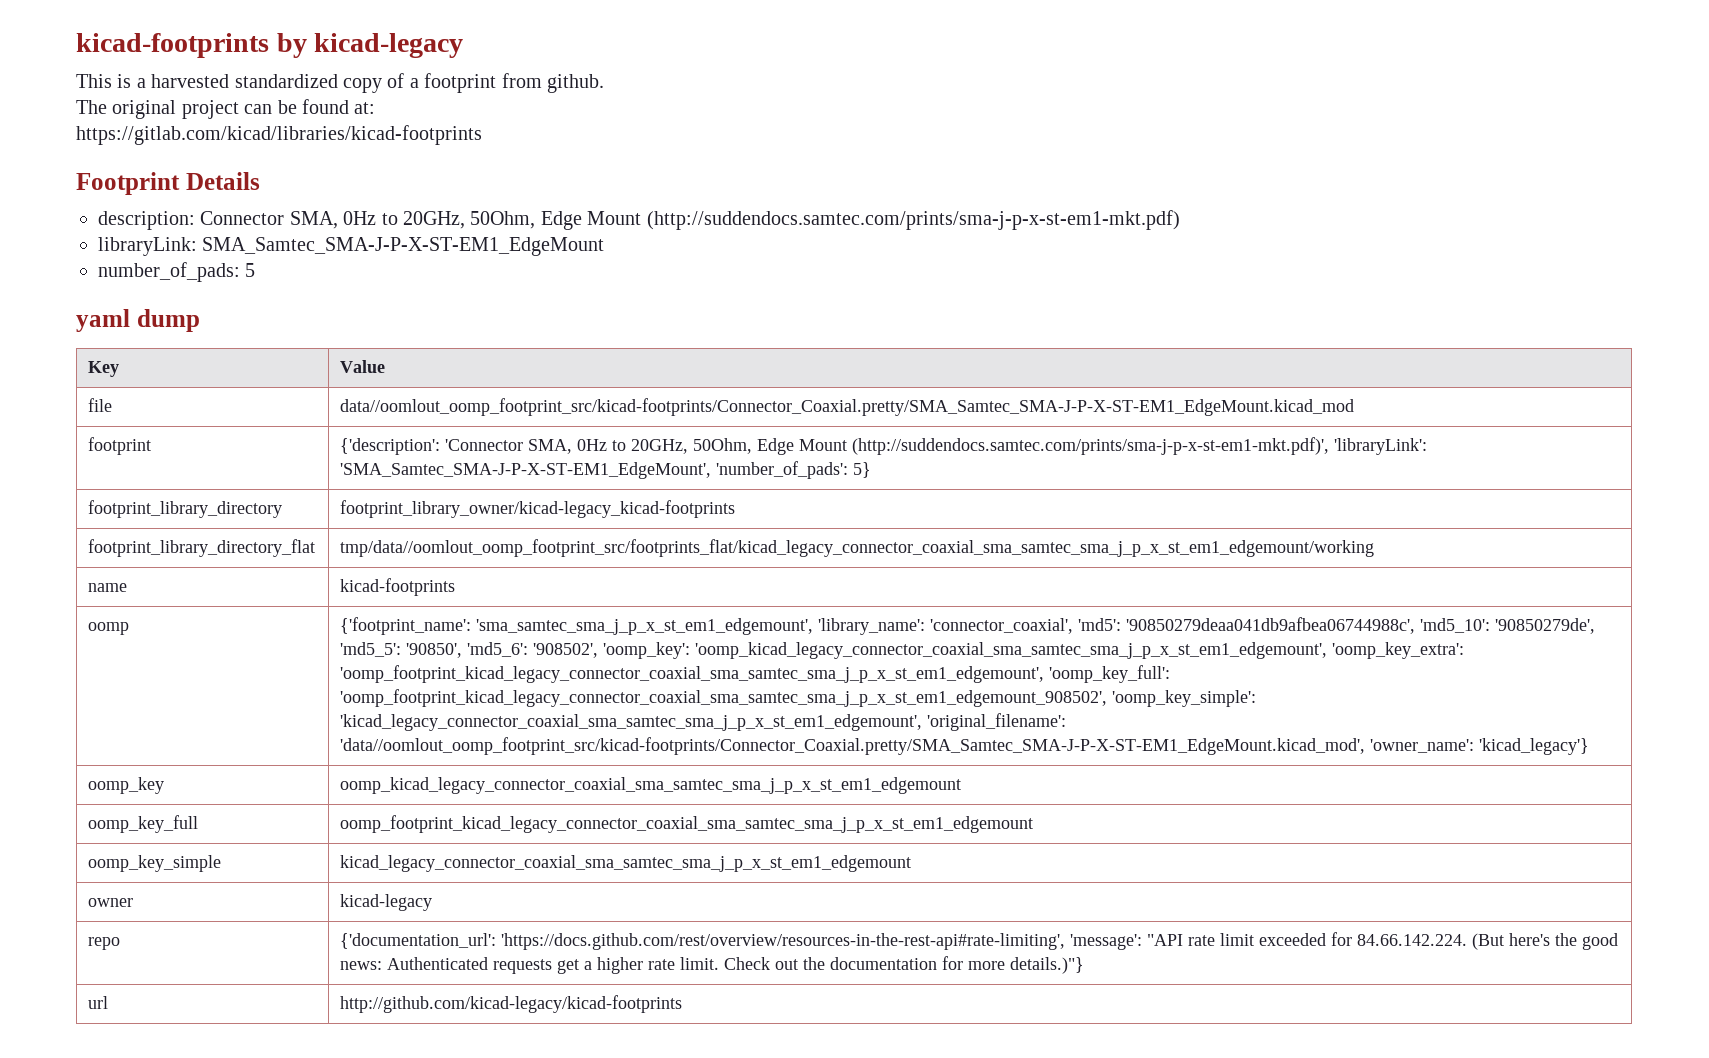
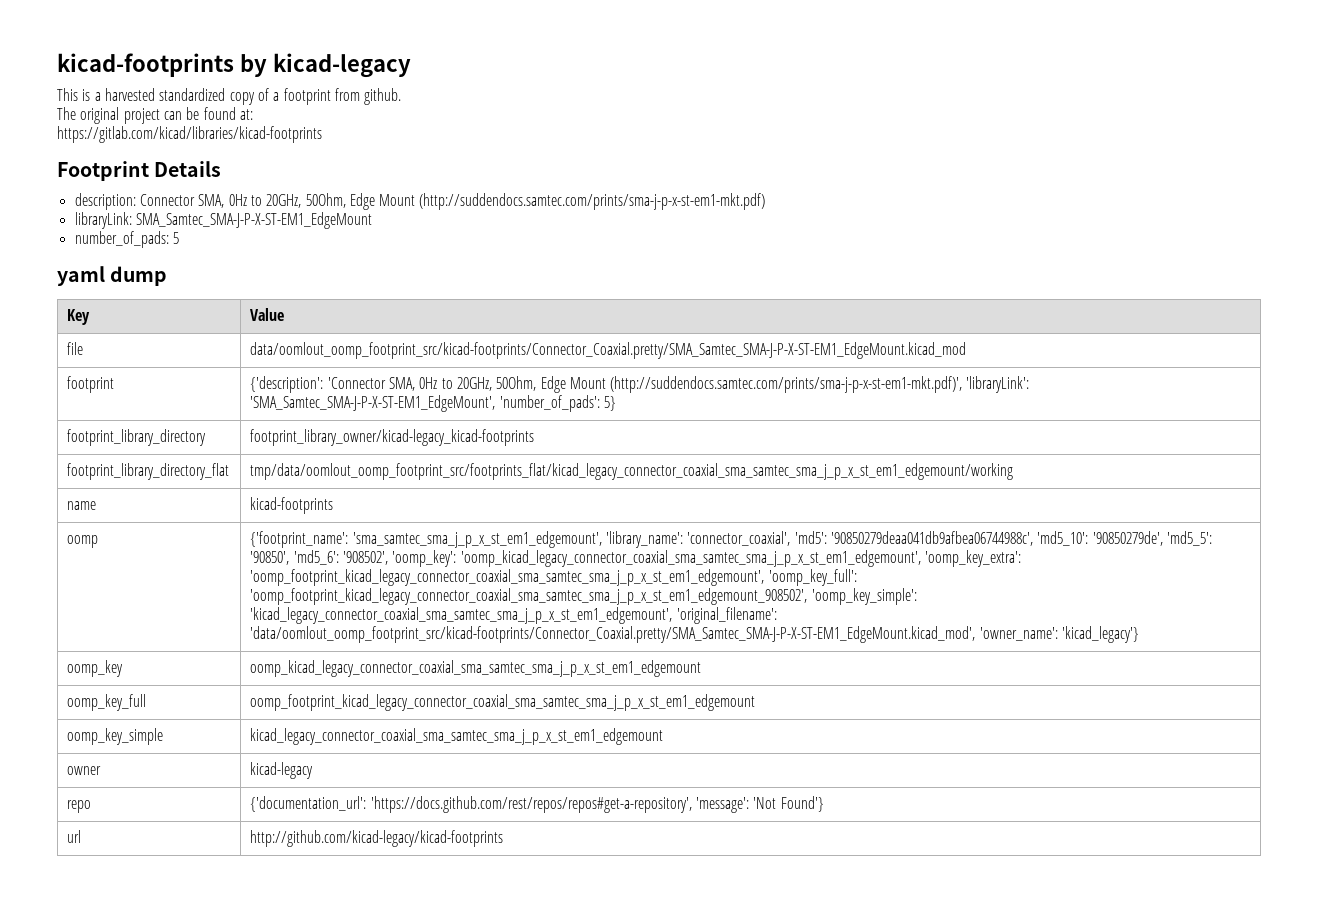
- file | data//oomlout_oomp_footprint_src/kicad-footprints/Connector_Coaxial.pretty/SMA_Samtec_SMA-J-P-X-ST-EM1_EdgeMount.kicad_mod
+ file | data/oomlout_oomp_footprint_src/kicad-footprints/Connector_Coaxial.pretty/SMA_Samtec_SMA-J-P-X-ST-EM1_EdgeMount.kicad_mod
- footprint_library_directory_flat | tmp/data//oomlout_oomp_footprint_src/footprints_flat/kicad_legacy_connector_coaxial_sma_samtec_sma_j_p_x_st_em1_edgemount/working
+ footprint_library_directory_flat | tmp/data/oomlout_oomp_footprint_src/footprints_flat/kicad_legacy_connector_coaxial_sma_samtec_sma_j_p_x_st_em1_edgemount/working
- oomp | {'footprint_name': 'sma_samtec_sma_j_p_x_st_em1_edgemount', 'library_name': 'connector_coaxial', 'md5': '90850279deaa041db9afbea06744988c', 'md5_10': '90850279de', 'md5_5': '90850', 'md5_6': '908502', 'oomp_key': 'oomp_kicad_legacy_connector_coaxial_sma_samtec_sma_j_p_x_st_em1_edgemount', 'oomp_key_extra': 'oomp_footprint_kicad_legacy_connector_coaxial_sma_samtec_sma_j_p_x_st_em1_edgemount', 'oomp_key_full': 'oomp_footprint_kicad_legacy_connector_coaxial_sma_samtec_sma_j_p_x_st_em1_edgemount_908502', 'oomp_key_simple': 'kicad_legacy_connector_coaxial_sma_samtec_sma_j_p_x_st_em1_edgemount', 'original_filename': 'data//oomlout_oomp_footprint_src/kicad-footprints/Connector_Coaxial.pretty/SMA_Samtec_SMA-J-P-X-ST-EM1_EdgeMount.kicad_mod', 'owner_name': 'kicad_legacy'}
+ oomp | {'footprint_name': 'sma_samtec_sma_j_p_x_st_em1_edgemount', 'library_name': 'connector_coaxial', 'md5': '90850279deaa041db9afbea06744988c', 'md5_10': '90850279de', 'md5_5': '90850', 'md5_6': '908502', 'oomp_key': 'oomp_kicad_legacy_connector_coaxial_sma_samtec_sma_j_p_x_st_em1_edgemount', 'oomp_key_extra': 'oomp_footprint_kicad_legacy_connector_coaxial_sma_samtec_sma_j_p_x_st_em1_edgemount', 'oomp_key_full': 'oomp_footprint_kicad_legacy_connector_coaxial_sma_samtec_sma_j_p_x_st_em1_edgemount_908502', 'oomp_key_simple': 'kicad_legacy_connector_coaxial_sma_samtec_sma_j_p_x_st_em1_edgemount', 'original_filename': 'data/oomlout_oomp_footprint_src/kicad-footprints/Connector_Coaxial.pretty/SMA_Samtec_SMA-J-P-X-ST-EM1_EdgeMount.kicad_mod', 'owner_name': 'kicad_legacy'}
- repo | {'documentation_url': 'https://docs.github.com/rest/overview/resources-in-the-rest-api#rate-limiting', 'message': "API rate limit exceeded for 84.66.142.224. (But here's the good news: Authenticated requests get a higher rate limit. Check out the documentation for more details.)"}
+ repo | {'documentation_url': 'https://docs.github.com/rest/repos/repos#get-a-repository', 'message': 'Not Found'}

